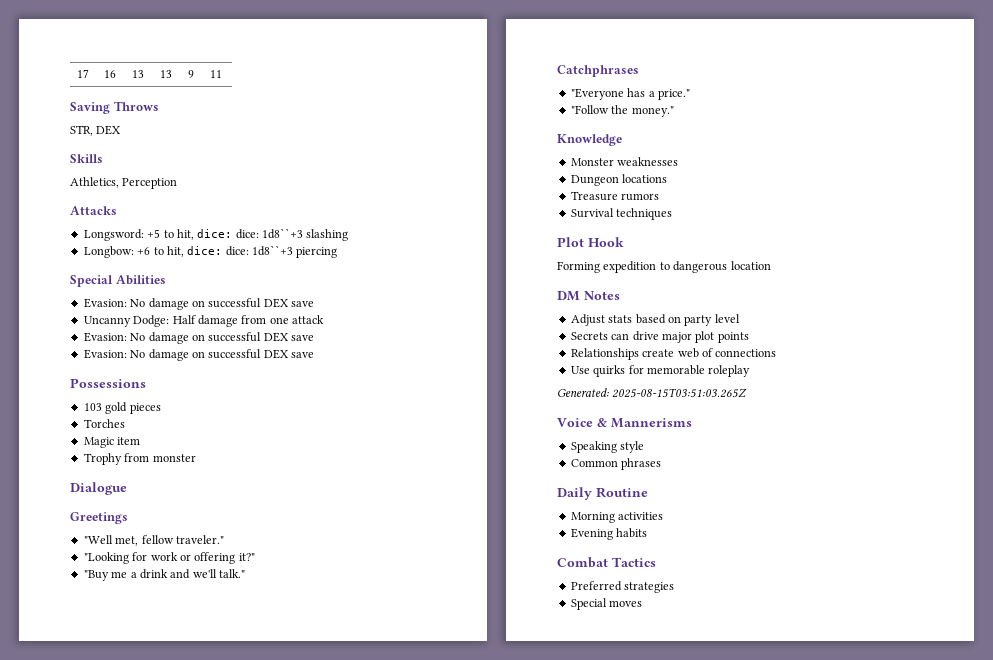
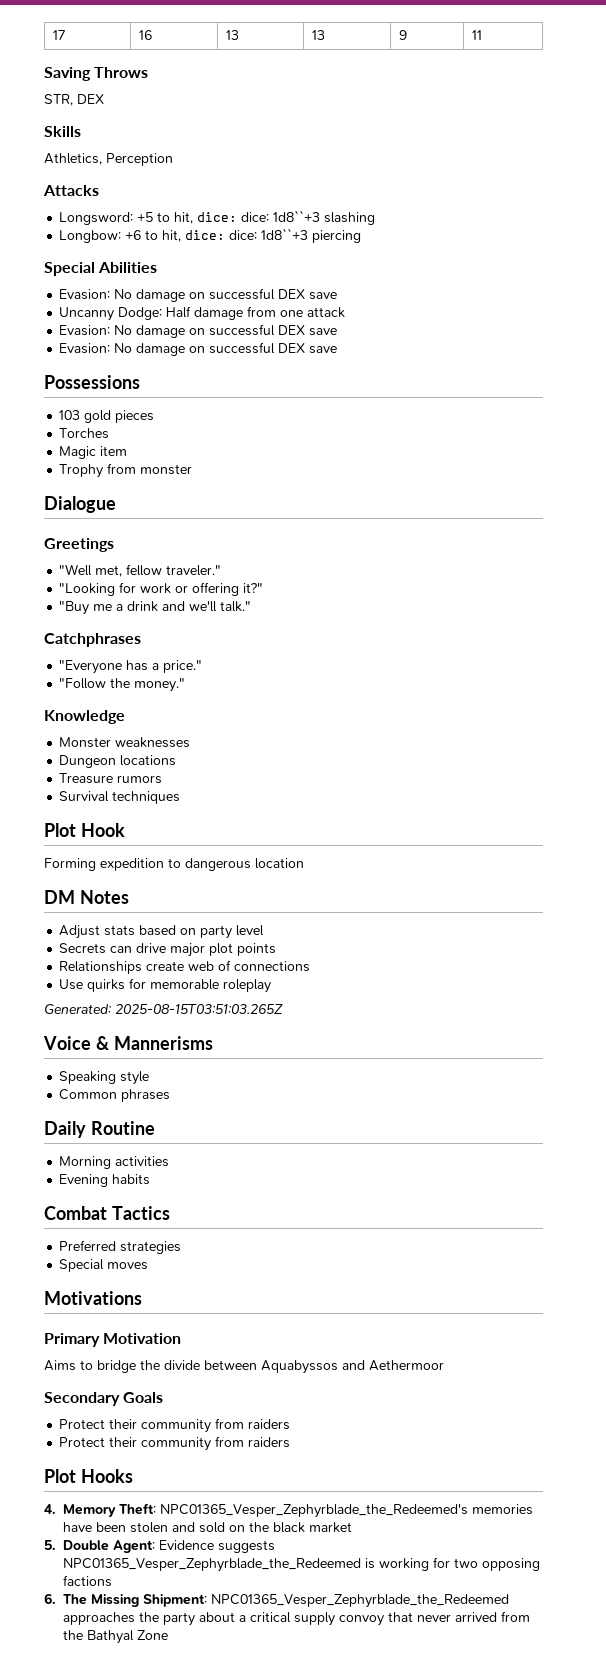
+ Motivations
+ Primary Motivation
+ Aims to bridge the divide between Aquabyssos and Aethermoor
+ Secondary Goals
+ Protect their community from raiders
+ Protect their community from raiders
+ Plot Hooks
+ 4. Memory Theft: NPC01365_Vesper_Zephyrblade_the_Redeemed's memories have been stolen and sold on the black market
+ 5. Double Agent: Evidence suggests NPC01365_Vesper_Zephyrblade_the_Redeemed is working for two opposing factions
+ 6. The Missing Shipment: NPC01365_Vesper_Zephyrblade_the_Redeemed approaches the party about a critical supply convoy that never arrived from the Bathyal Zone

